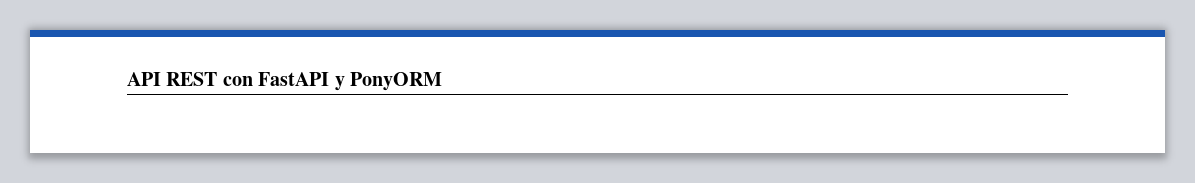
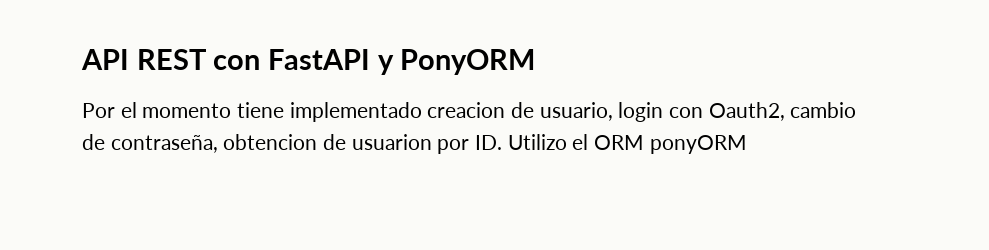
+ Por el momento tiene implementado creacion de usuario, login con Oauth2, cambio de contraseña, obtencion de usuarion por ID. Utilizo el ORM ponyORM

